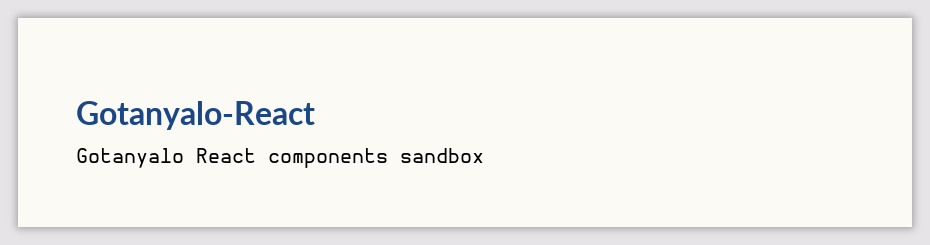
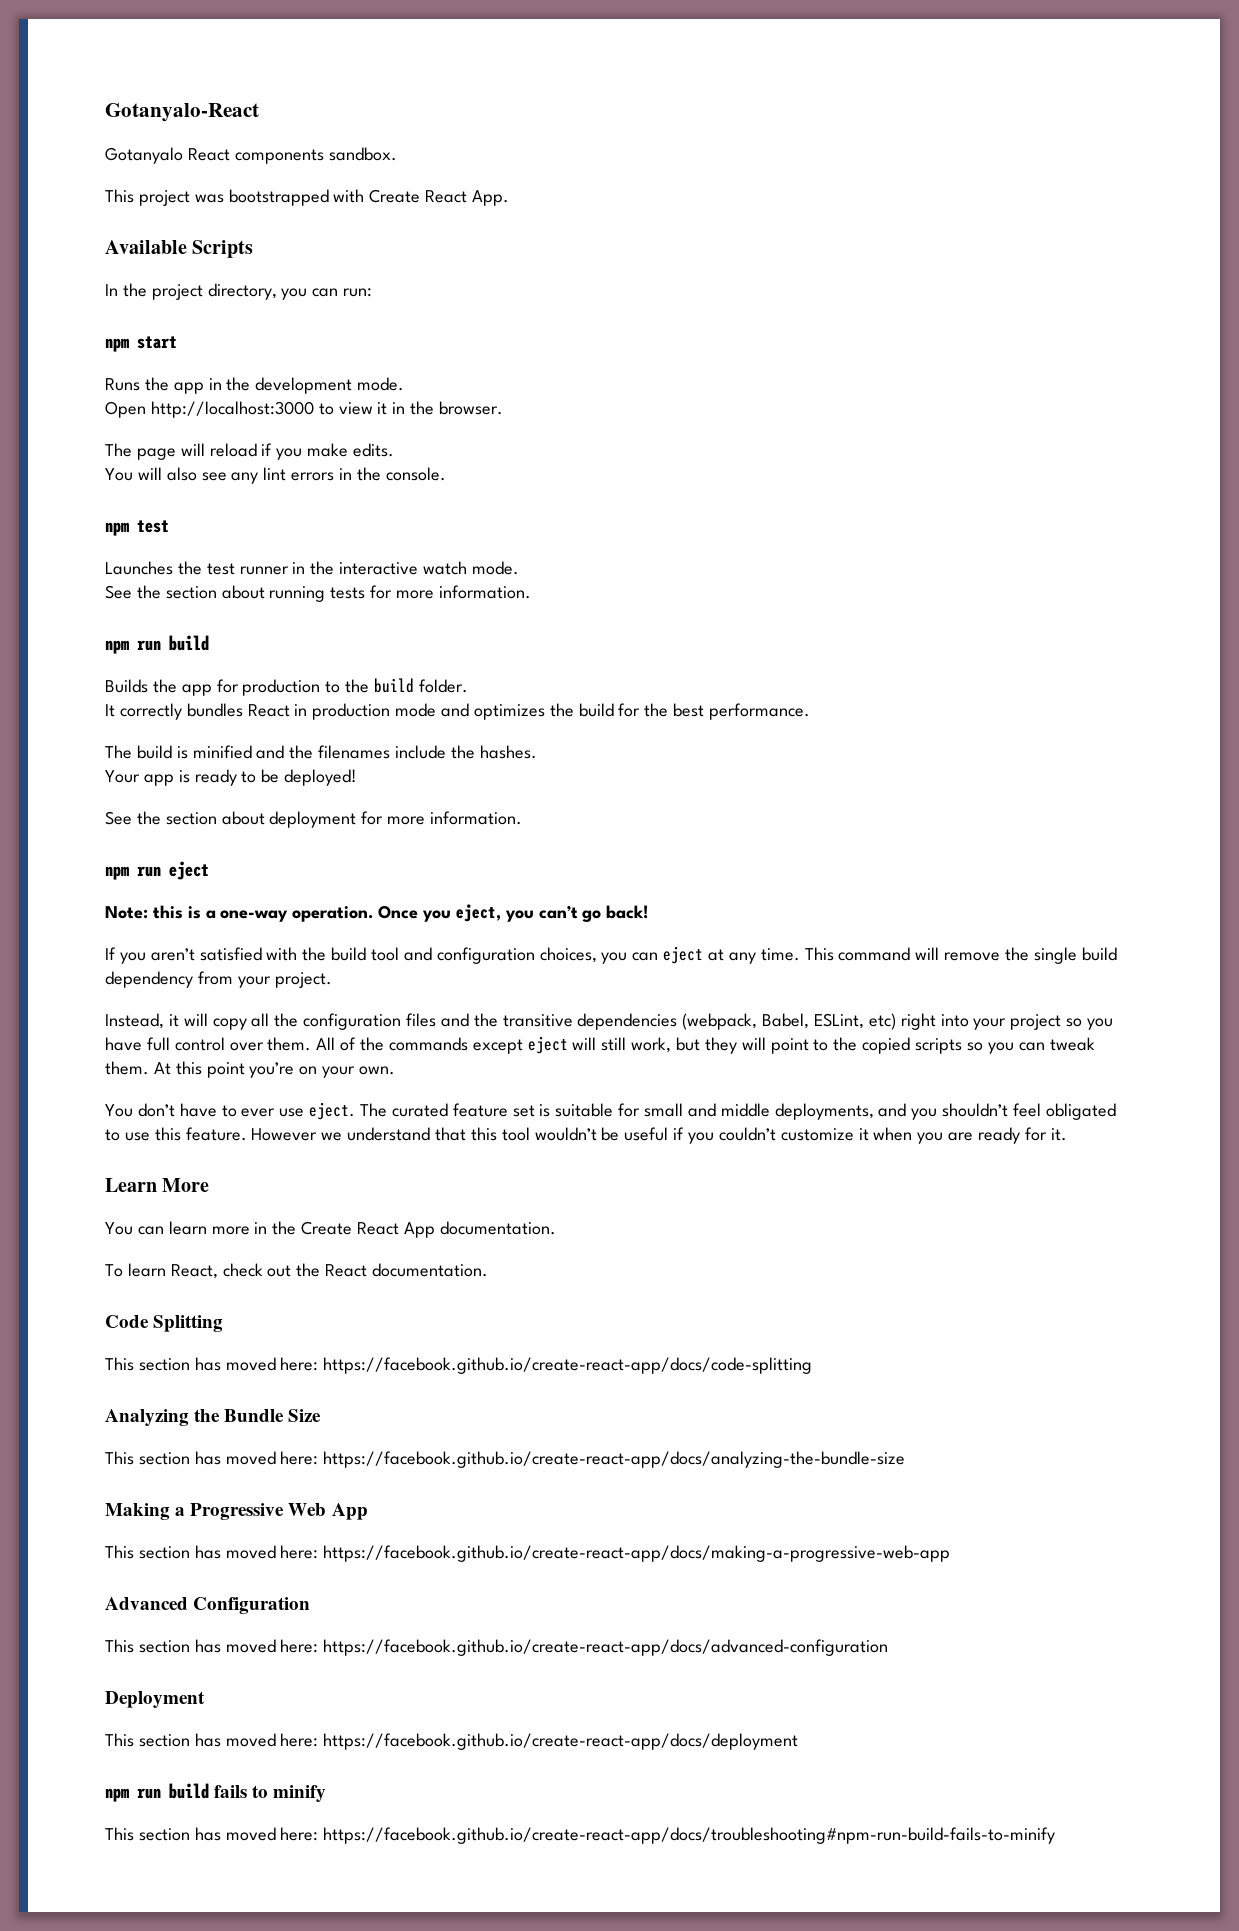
- Gotanyalo React components sandbox
+ Gotanyalo React components sandbox.
+ This project was bootstrapped with Create React App.
+ Available Scripts
+ In the project directory, you can run:
+ npm start
+ Runs the app in the development mode.
+ Open http://localhost:3000 to view it in the browser.
+ The page will reload if you make edits.
+ You will also see any lint errors in the console.
+ npm test
+ Launches the test runner in the interactive watch mode.
+ See the section about running tests for more information.
+ npm run build
+ Builds the app for production to the build folder.
+ It correctly bundles React in production mode and optimizes the build for the best performance.
+ The build is minified and the filenames include the hashes.
+ Your app is ready to be deployed!
+ See the section about deployment for more information.
+ npm run eject
+ Note: this is a one-way operation. Once you eject, you can’t go back!
+ If you aren’t satisfied with the build tool and configuration choices, you can eject at any time. This command will remove the single build dependency from your project.
+ Instead, it will copy all the configuration files and the transitive dependencies (webpack, Babel, ESLint, etc) right into your project so you have full control over them. All of the commands except eject will still work, but they will point to the copied scripts so you can tweak them. At this point you’re on your own.
+ You don’t have to ever use eject. The curated feature set is suitable for small and middle deployments, and you shouldn’t feel obligated to use this feature. However we understand that this tool wouldn’t be useful if you couldn’t customize it when you are ready for it.
+ Learn More
+ You can learn more in the Create React App documentation.
+ To learn React, check out the React documentation.
+ Code Splitting
+ This section has moved here: https://facebook.github.io/create-react-app/docs/code-splitting
+ Analyzing the Bundle Size
+ This section has moved here: https://facebook.github.io/create-react-app/docs/analyzing-the-bundle-size
+ Making a Progressive Web App
+ This section has moved here: https://facebook.github.io/create-react-app/docs/making-a-progressive-web-app
+ Advanced Configuration
+ This section has moved here: https://facebook.github.io/create-react-app/docs/advanced-configuration
+ Deployment
+ This section has moved here: https://facebook.github.io/create-react-app/docs/deployment
+ npm run build fails to minify
+ This section has moved here: https://facebook.github.io/create-react-app/docs/troubleshooting#npm-run-build-fails-to-minify

